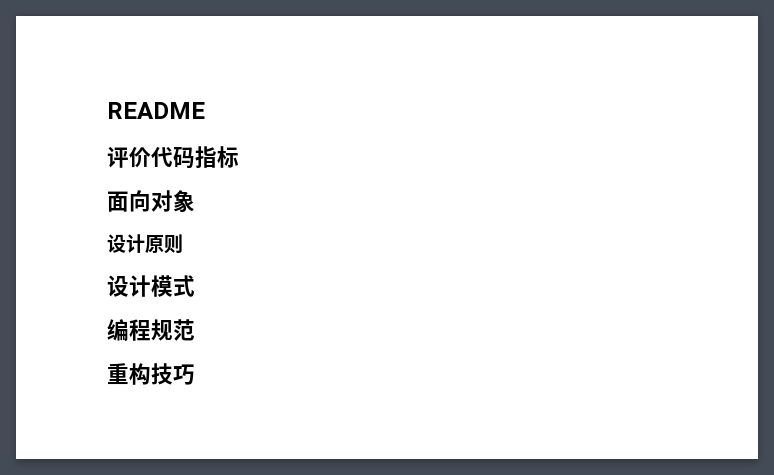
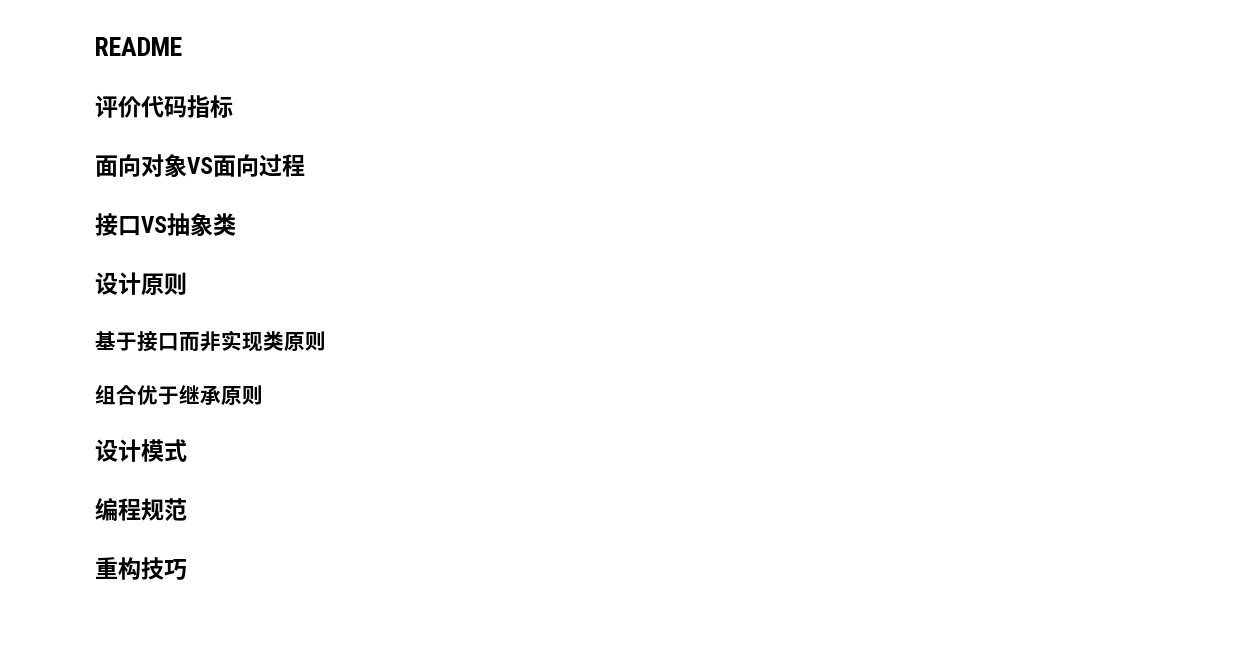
- 面向对象
+ 面向对象VS面向过程
+ 接口VS抽象类
  设计原则
+ 基于接口而非实现类原则
+ 组合优于继承原则

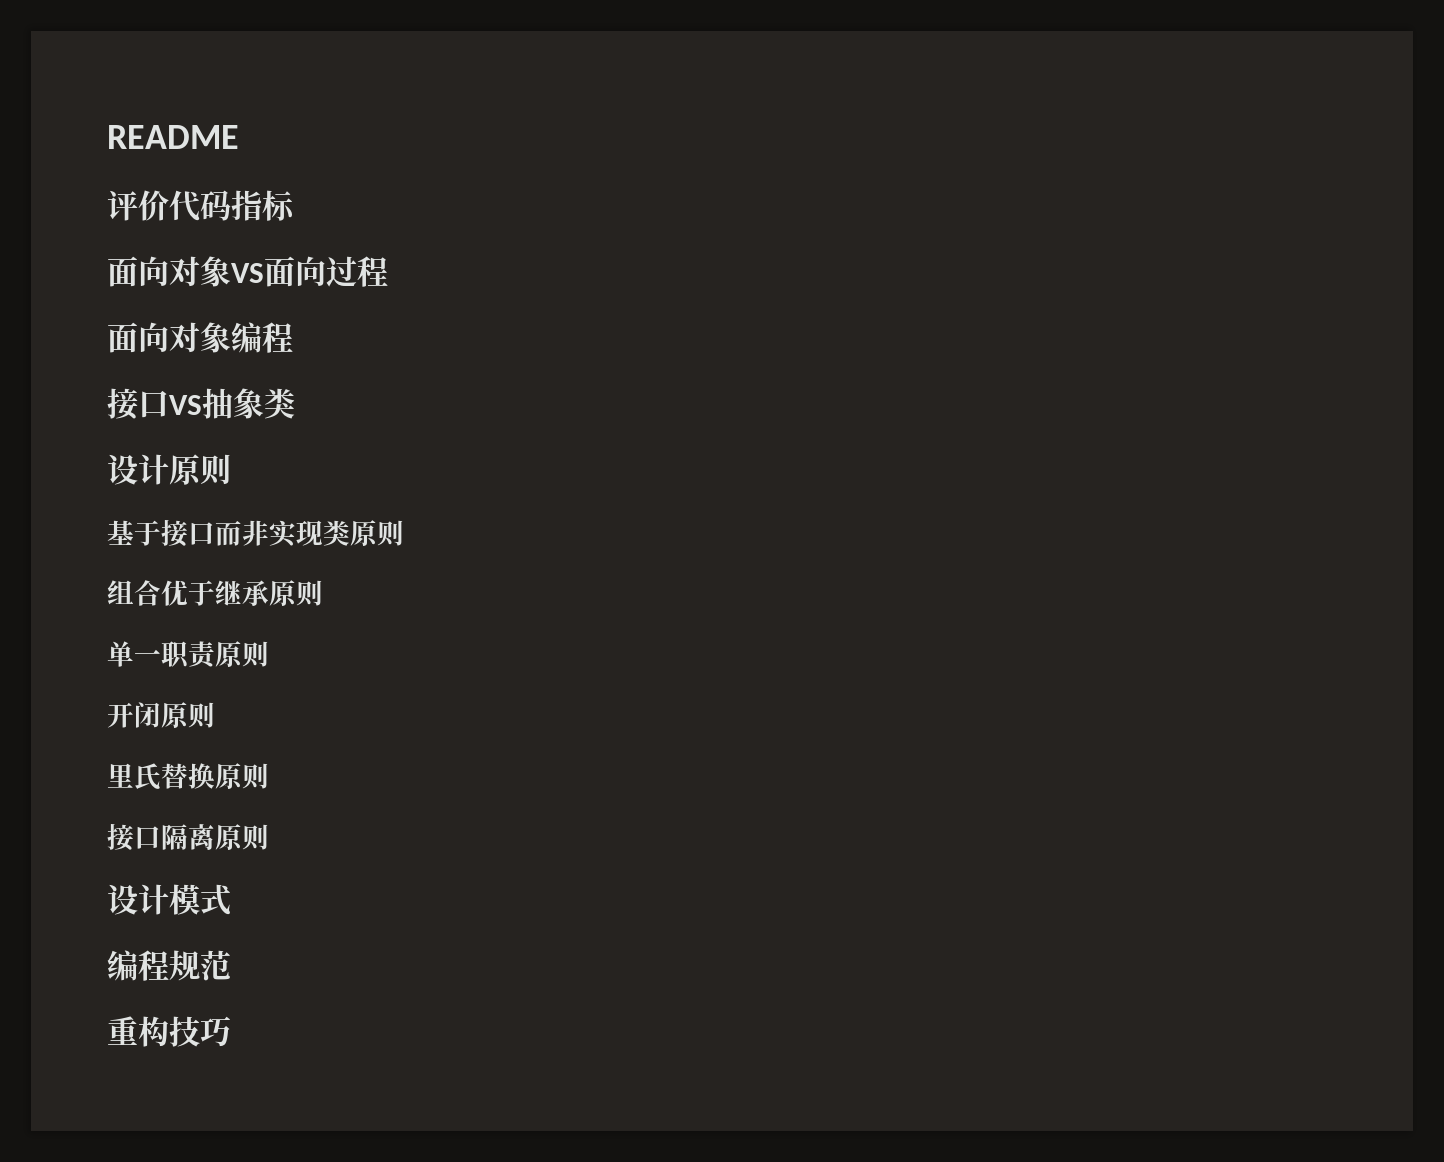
+ 面向对象编程
+ 单一职责原则
+ 开闭原则
+ 里氏替换原则
+ 接口隔离原则

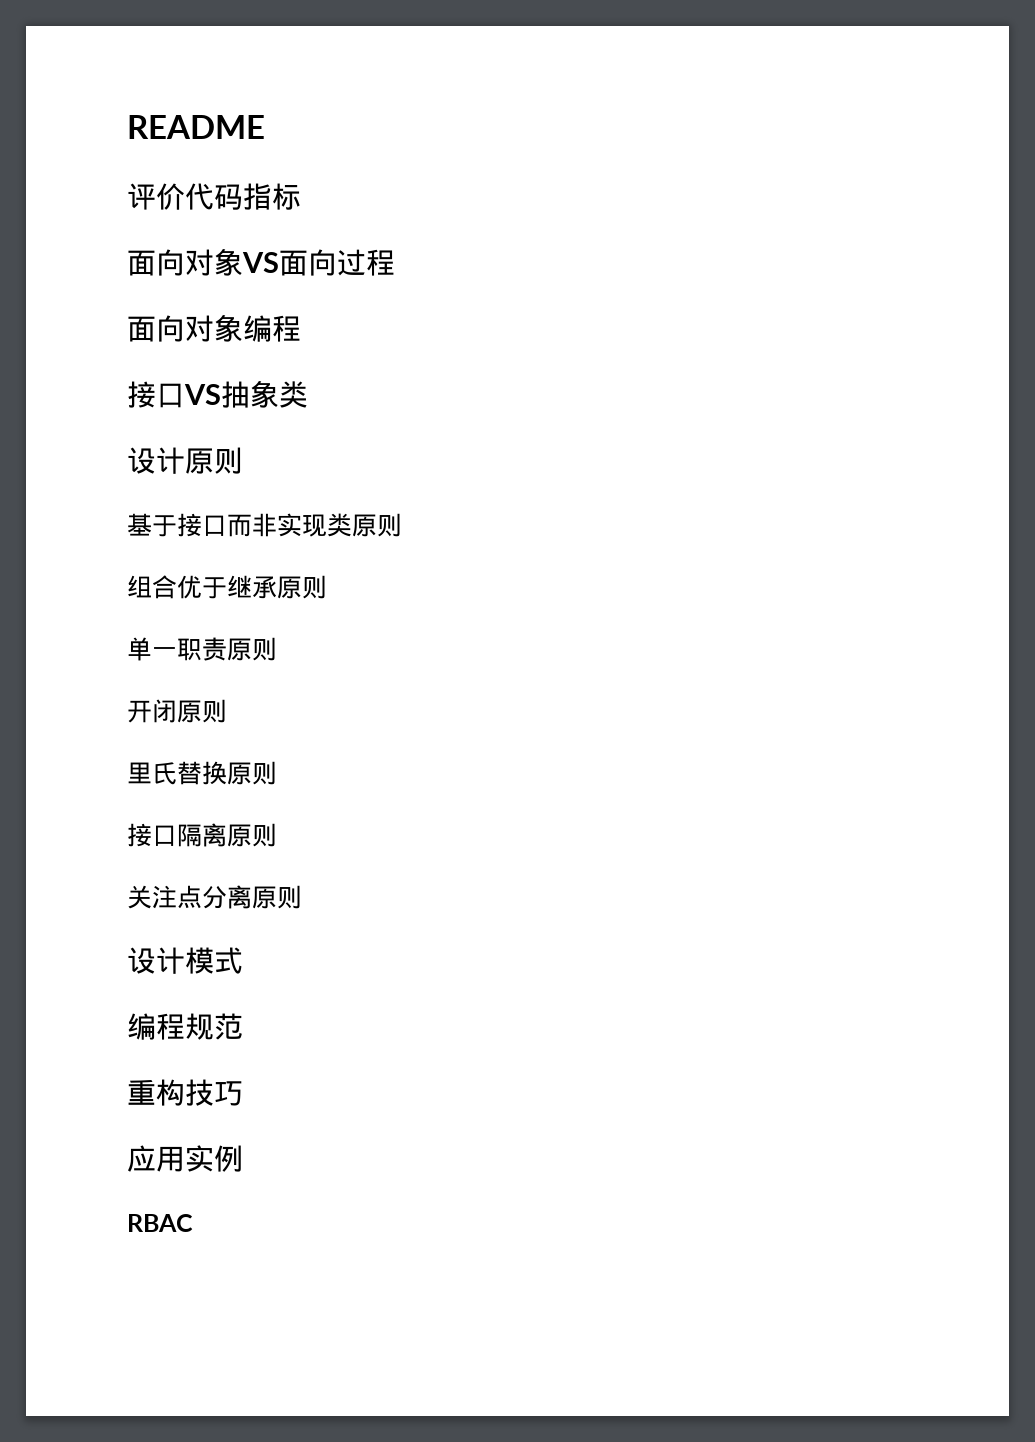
+ 关注点分离原则
+ 应用实例
+ RBAC

